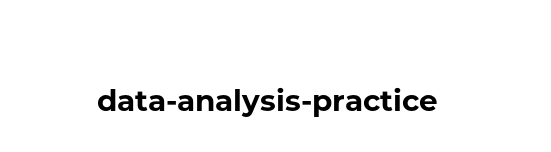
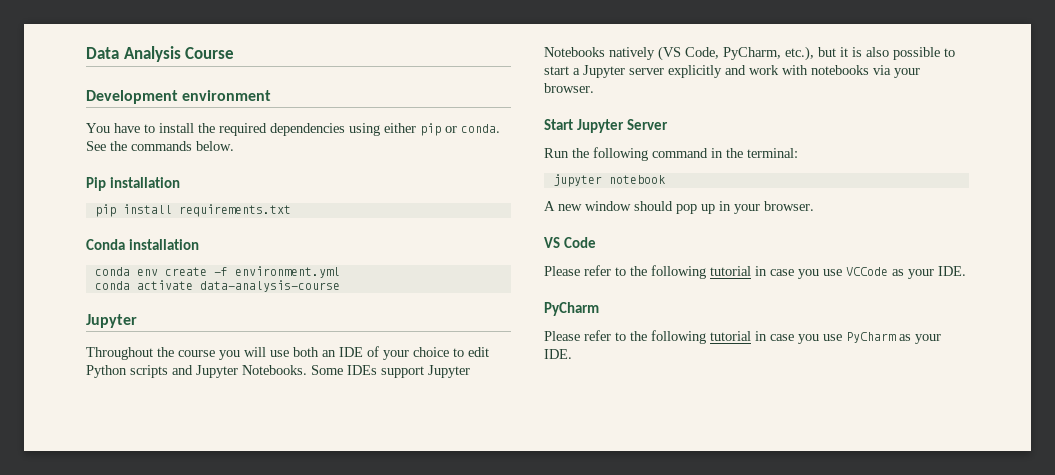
- data-analysis-practice
+ Data Analysis Course
+ Development environment
+ You have to install the required dependencies using either pip or conda. See the commands below.
+ Pip installation
+ pip install requirements.txt
+ Conda installation
+ conda env create -f environment.yml
+ conda activate data-analysis-course
+ Jupyter
+ Throughout the course you will use both an IDE of your choice to edit Python scripts and Jupyter Notebooks. Some IDEs support Jupyter Notebooks natively (VS Code, PyCharm, etc.), but it is also possible to start a Jupyter server explicitly and work with notebooks via your browser.
+ Start Jupyter Server
+ Run the following command in the terminal:
+ jupyter notebook
+ A new window should pop up in your browser.
+ VS Code
+ Please refer to the following tutorial in case you use VCCode as your IDE.
+ PyCharm
+ Please refer to the following tutorial in case you use PyCharm as your IDE.

